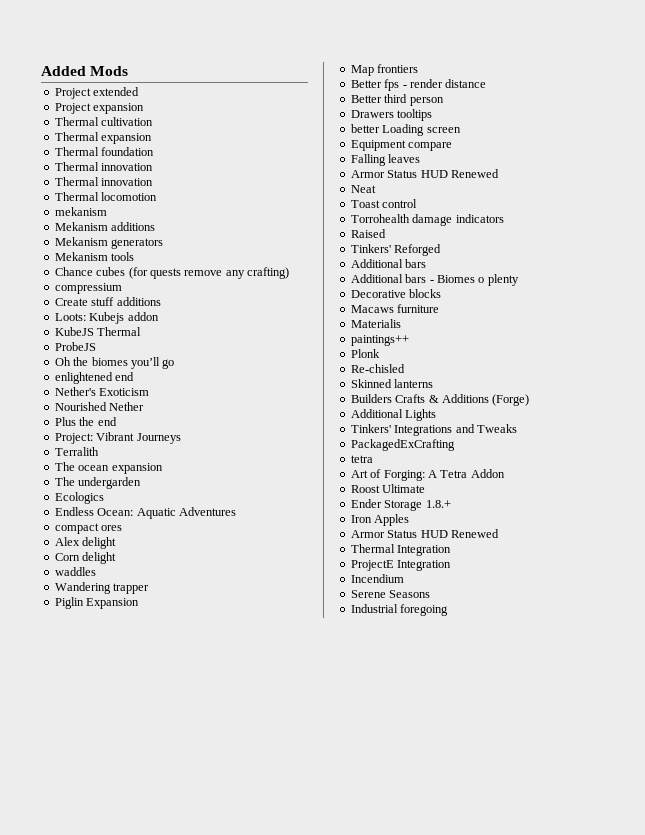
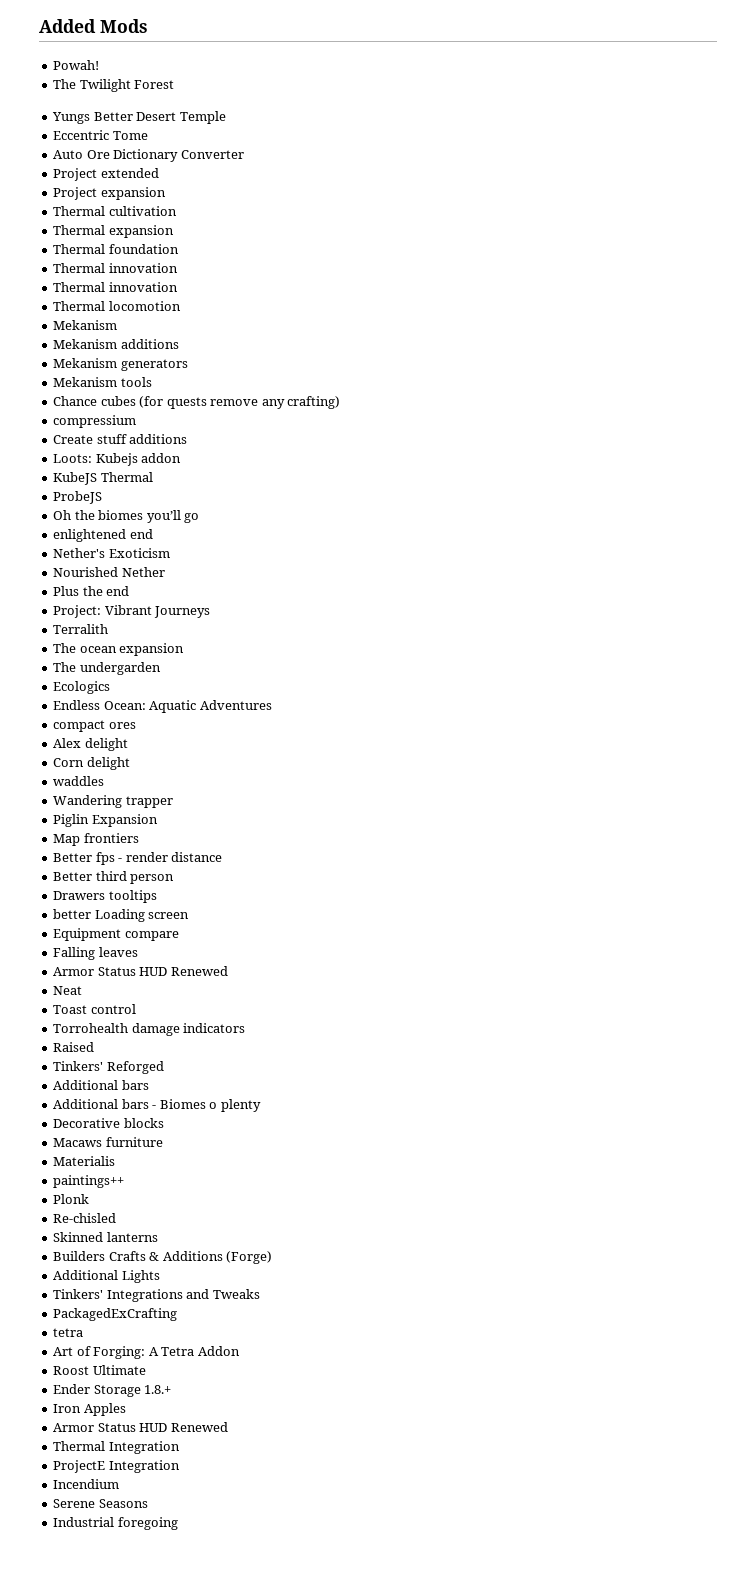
+ Powah!
+ The Twilight Forest
+ Yungs Better Desert Temple
+ Eccentric Tome
+ Auto Ore Dictionary Converter
  Thermal locomotion
- mekanism
+ Mekanism

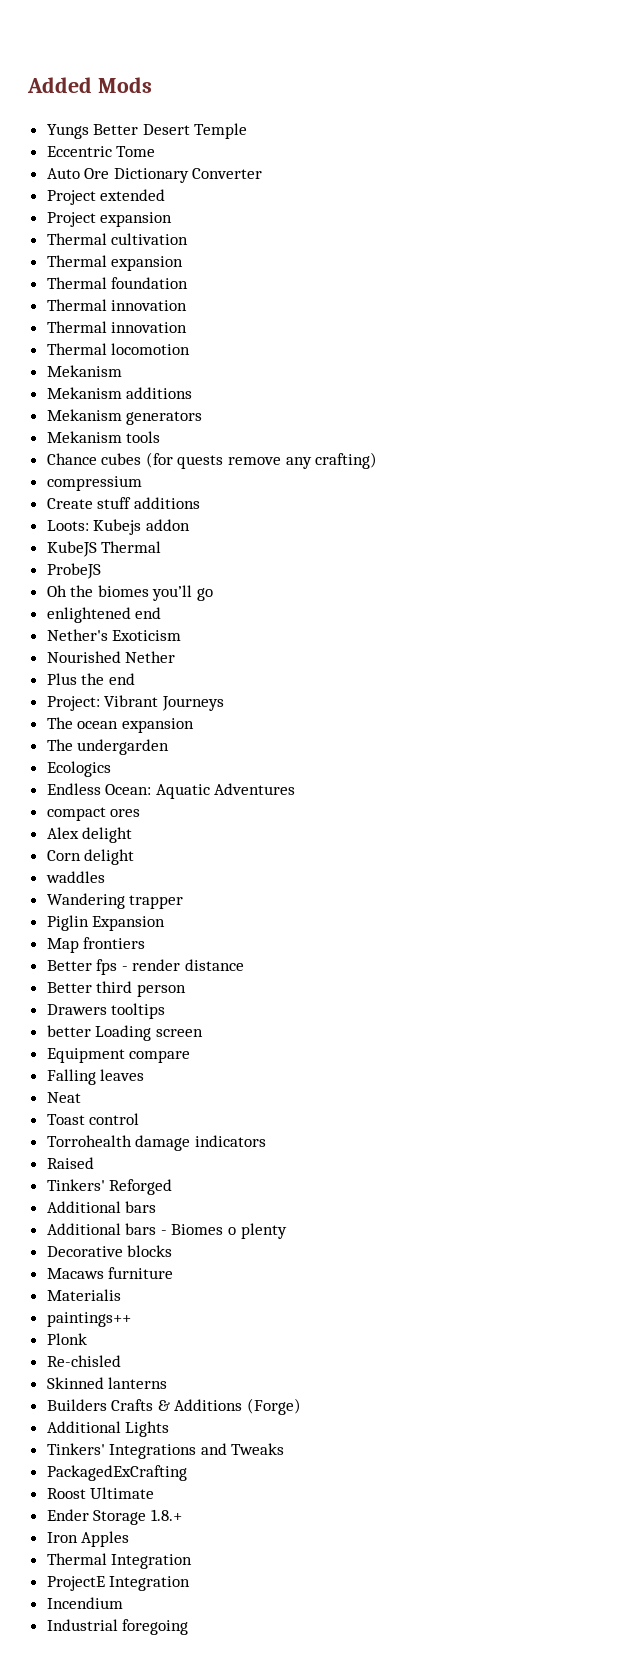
- Powah!
- The Twilight Forest
- Terralith
  Falling leaves
- Armor Status HUD Renewed
- tetra
- Art of Forging: A Tetra Addon
  Iron Apples
- Armor Status HUD Renewed
- Serene Seasons

